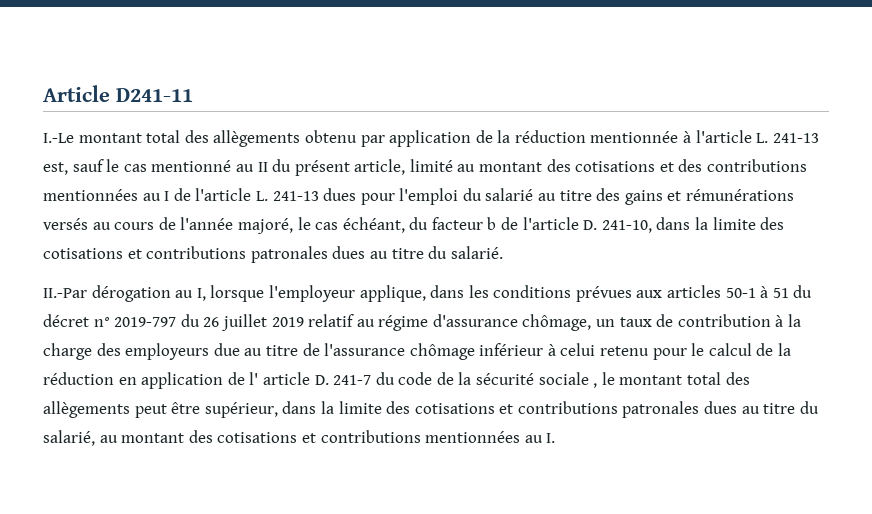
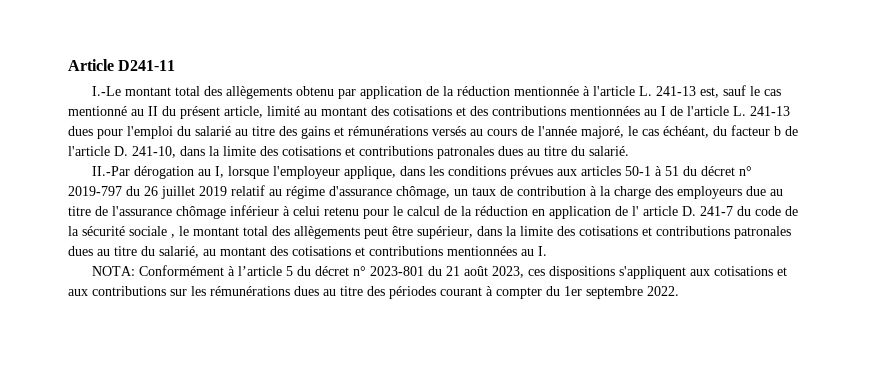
+ NOTA: Conformément à l’article 5 du décret n° 2023-801 du 21 août 2023, ces dispositions s'appliquent aux cotisations et aux contributions sur les rémunérations dues au titre des périodes courant à compter du 1er septembre 2022.

